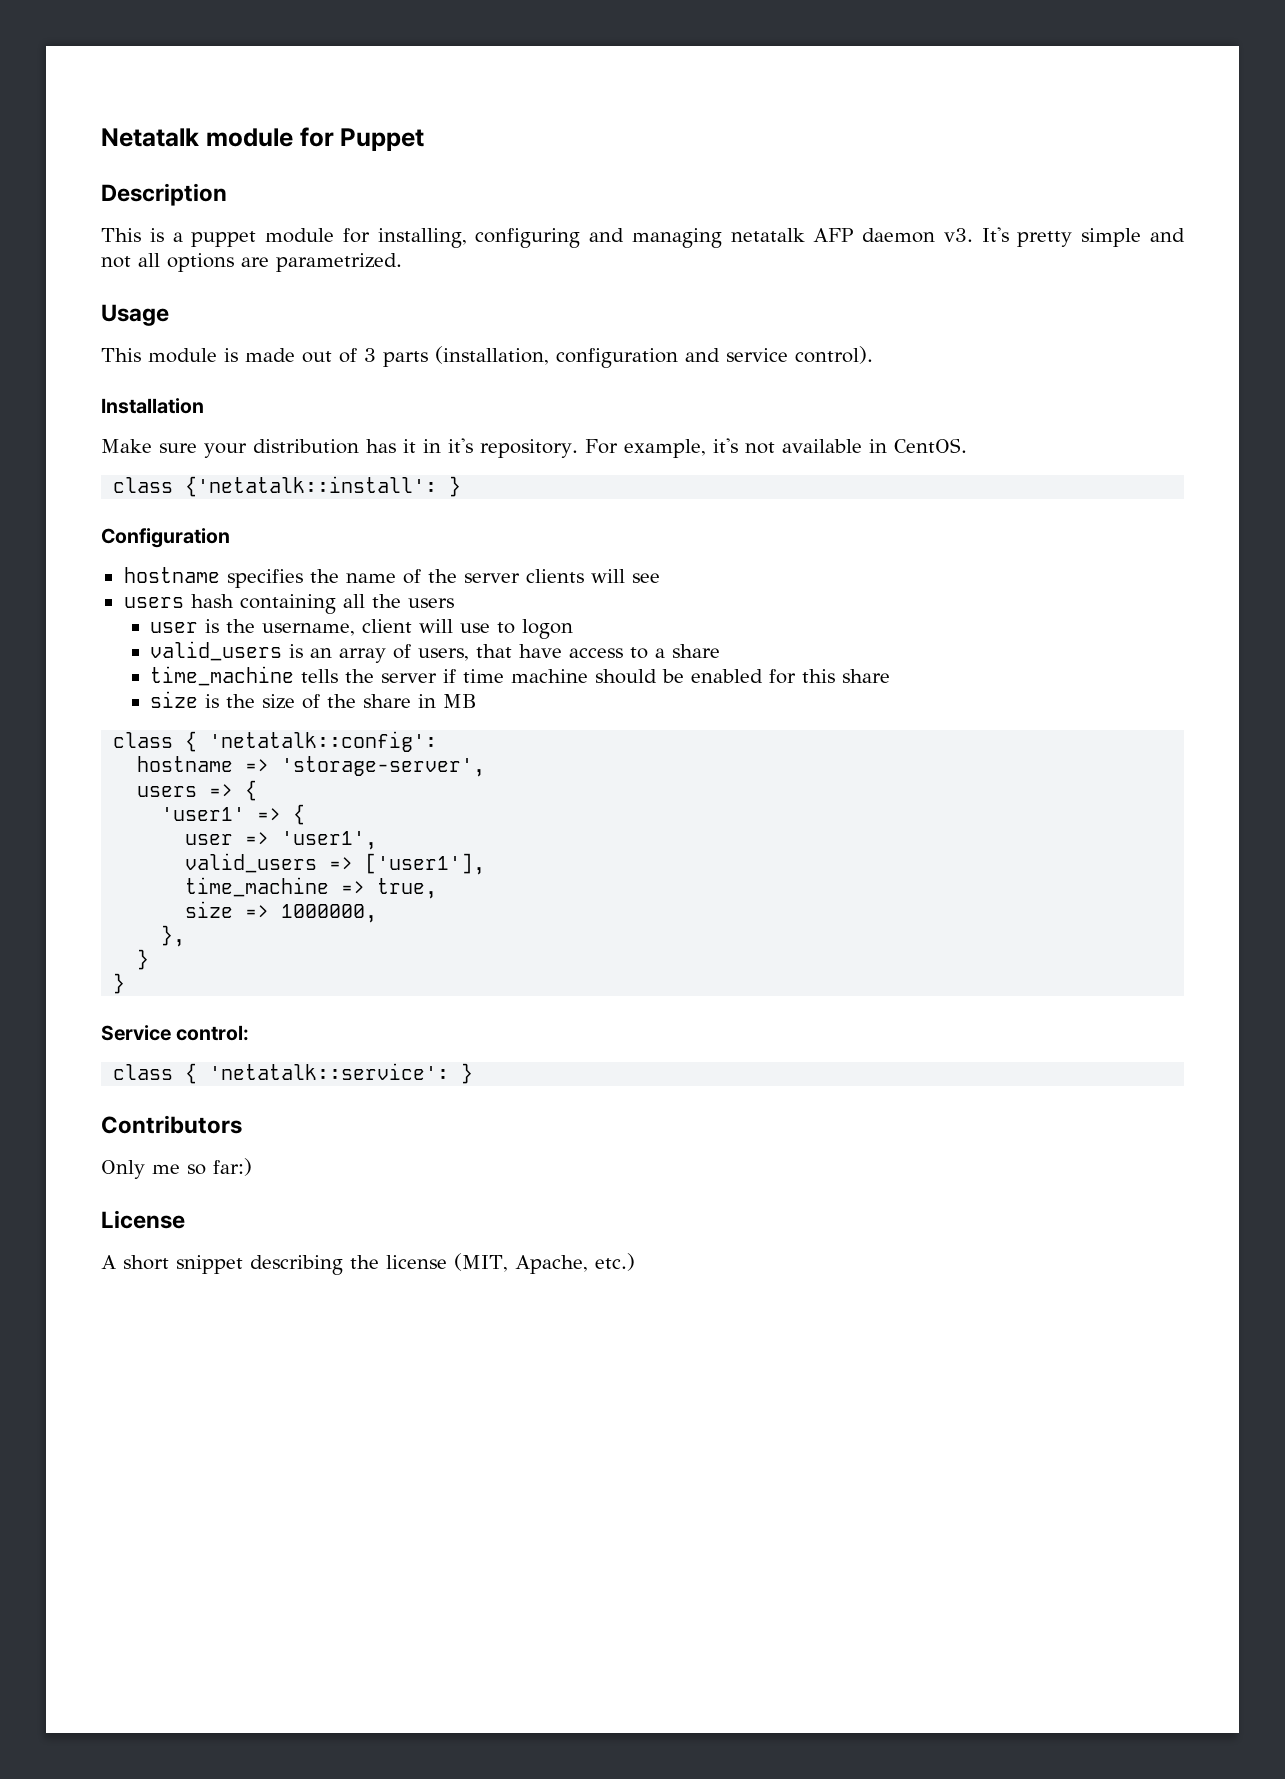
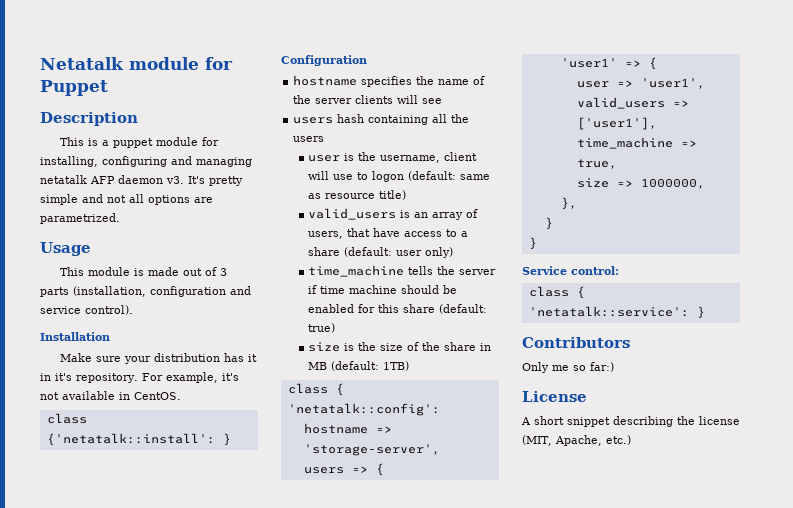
- user is the username, client will use to logon
+ user is the username, client will use to logon (default: same as resource title)
- valid_users is an array of users, that have access to a share
+ valid_users is an array of users, that have access to a share (default: user only)
- time_machine tells the server if time machine should be enabled for this share
+ time_machine tells the server if time machine should be enabled for this share (default: true)
- size is the size of the share in MB
+ size is the size of the share in MB (default: 1TB)

